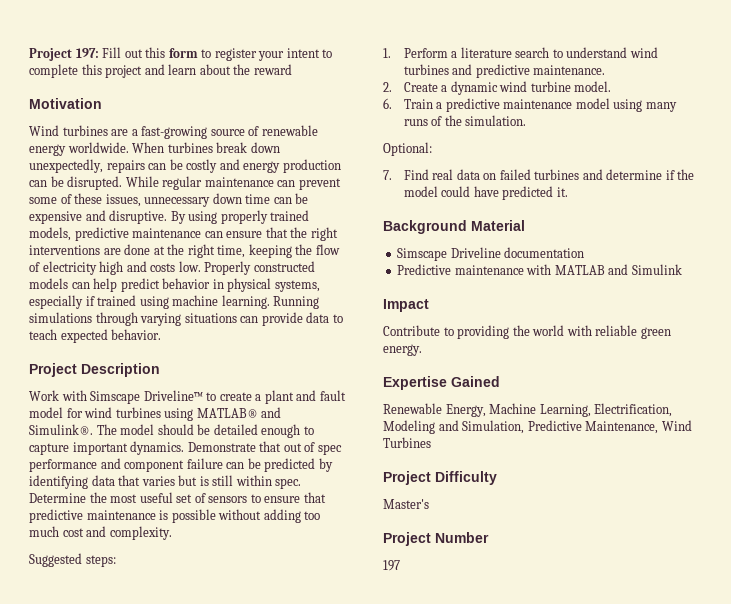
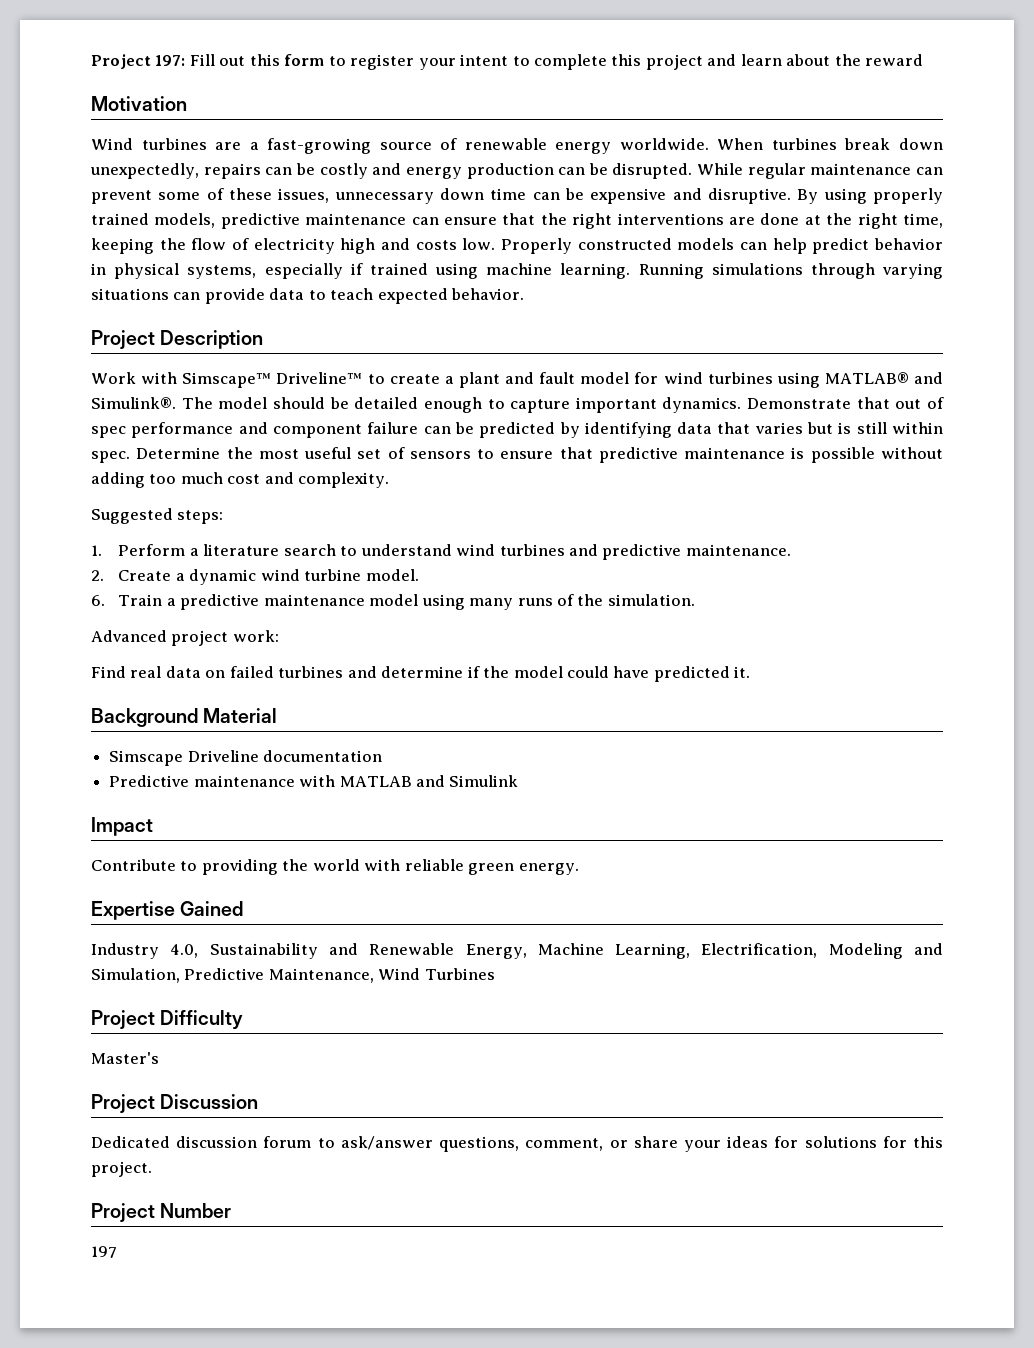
- Work with Simscape Driveline™ to create a plant and fault model for wind turbines using MATLAB® and Simulink®.
+ Work with Simscape™ Driveline™ to create a plant and fault model for wind turbines using MATLAB® and Simulink®.
- Optional:
- 7. Find real data on failed turbines and determine if the model could have predicted it.
+ Advanced project work:
+ Find real data on failed turbines and determine if the model could have predicted it.
- Renewable Energy, Machine Learning, Electrification, Modeling and Simulation, Predictive Maintenance, Wind Turbines
+ Industry 4.0, Sustainability and Renewable Energy, Machine Learning, Electrification, Modeling and Simulation, Predictive Maintenance, Wind Turbines
+ Project Discussion
+ Dedicated discussion forum to ask/answer questions, comment, or share your ideas for solutions for this project.

